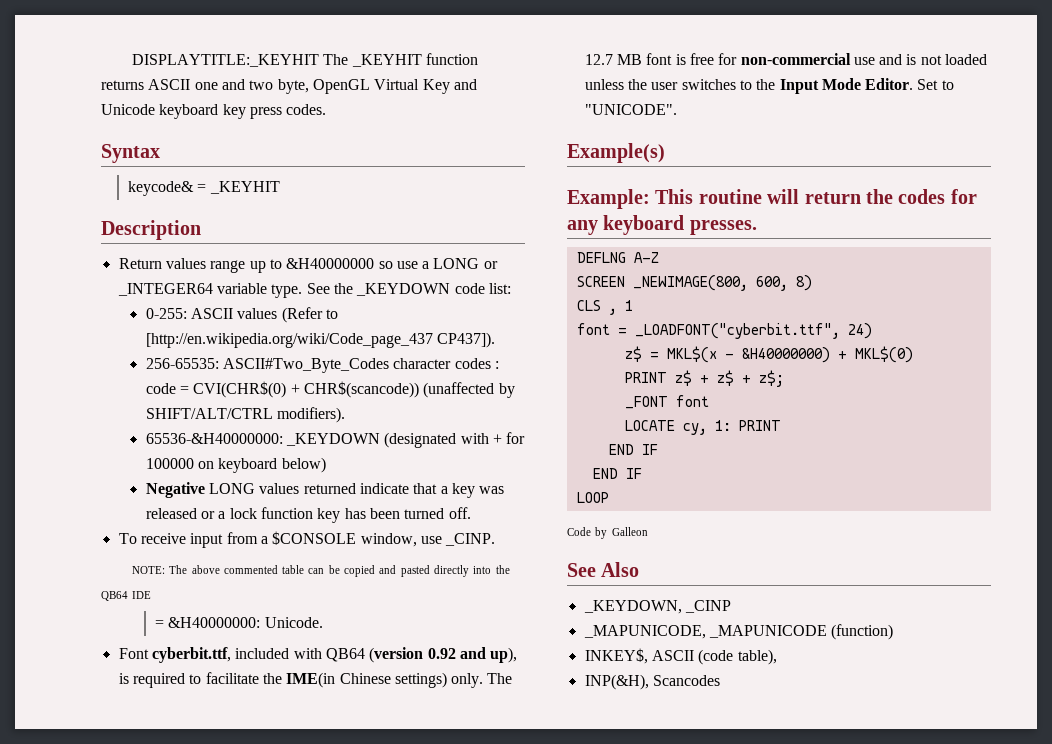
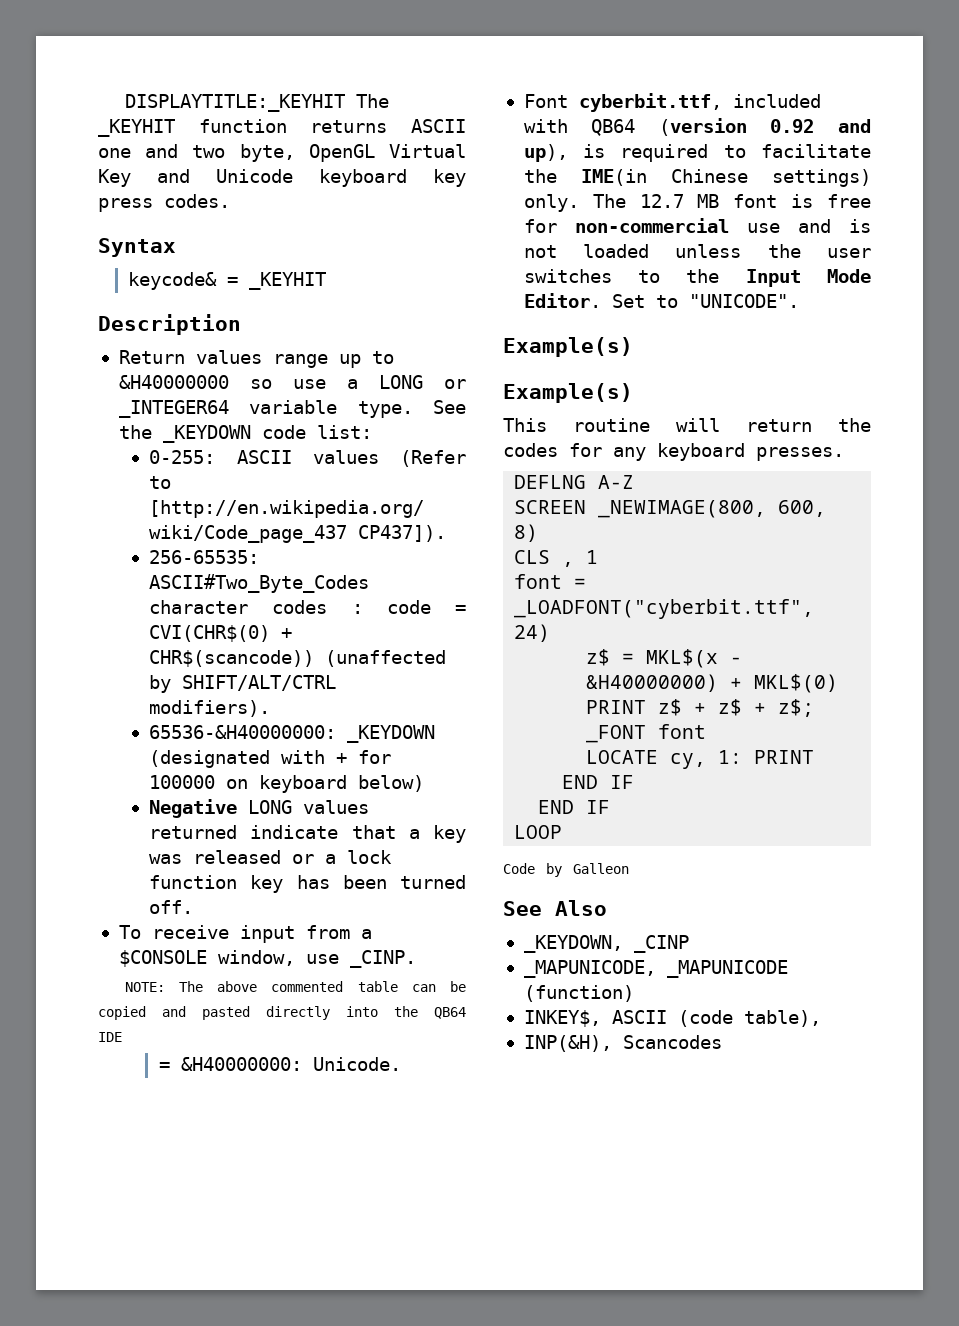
  Set to "UNICODE".
  Example(s)
- Example: This routine will return the codes for any keyboard presses.
+ Example(s)
+ This routine will return the codes for any keyboard presses.

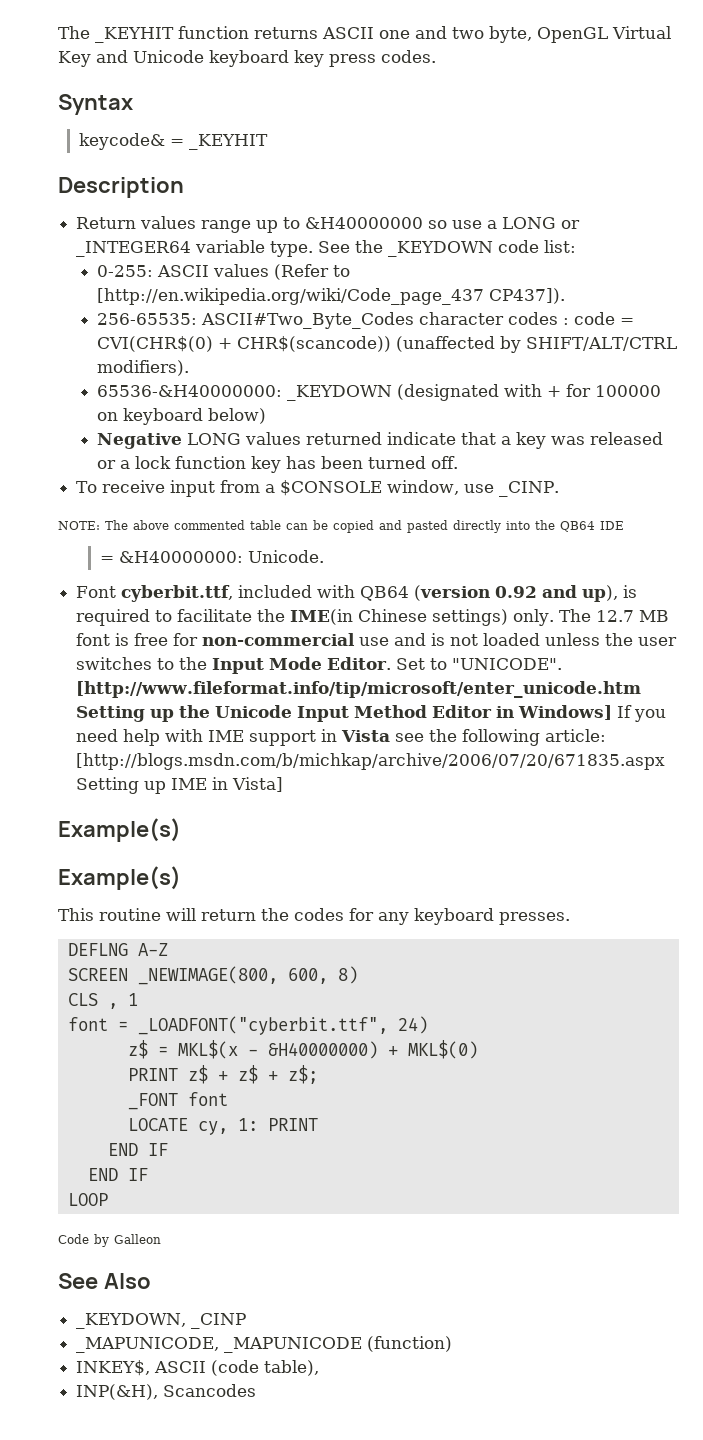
- DISPLAYTITLE:_KEYHIT The _KEYHIT function returns ASCII one and two byte, OpenGL Virtual Key and Unicode keyboard key press codes.
+ The _KEYHIT function returns ASCII one and two byte, OpenGL Virtual Key and Unicode keyboard key press codes.
+ [http://www.fileformat.info/tip/microsoft/enter_unicode.htm Setting up the Unicode Input Method Editor in Windows] If you need help with IME support in Vista see the following article: [http://blogs.msdn.com/b/michkap/archive/2006/07/20/671835.aspx Setting up IME in Vista]

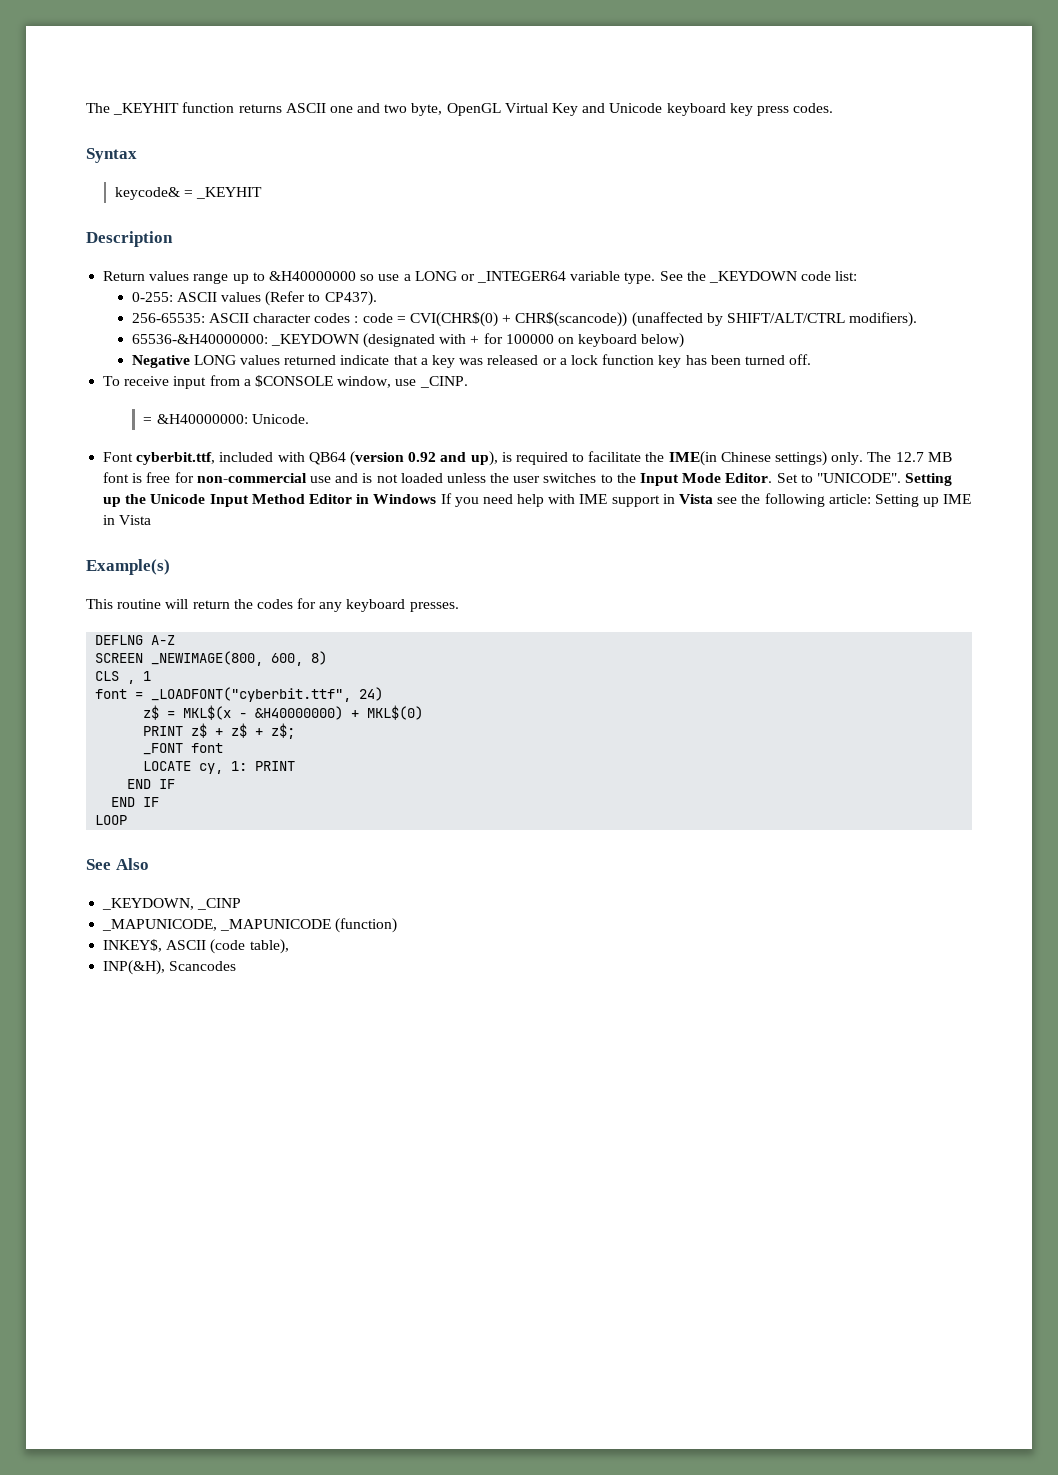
- 0-255: ASCII values (Refer to [http://en.wikipedia.org/wiki/Code_page_437 CP437]).
+ 0-255: ASCII values (Refer to CP437).
- 256-65535: ASCII#Two_Byte_Codes character codes : code = CVI(CHR$(0) + CHR$(scancode)) (unaffected by SHIFT/ALT/CTRL modifiers).
+ 256-65535: ASCII character codes : code = CVI(CHR$(0) + CHR$(scancode)) (unaffected by SHIFT/ALT/CTRL modifiers).
- NOTE: The above commented table can be copied and pasted directly into the QB64 IDE
- [http://www.fileformat.info/tip/microsoft/enter_unicode.htm Setting up the Unicode Input Method Editor in Windows] If you need help with IME support in Vista see the following article: [http://blogs.msdn.com/b/michkap/archive/2006/07/20/671835.aspx Setting up IME in Vista]
- Example(s)
+ Setting up the Unicode Input Method Editor in Windows If you need help with IME support in Vista see the following article: Setting up IME in Vista
- Code by Galleon

